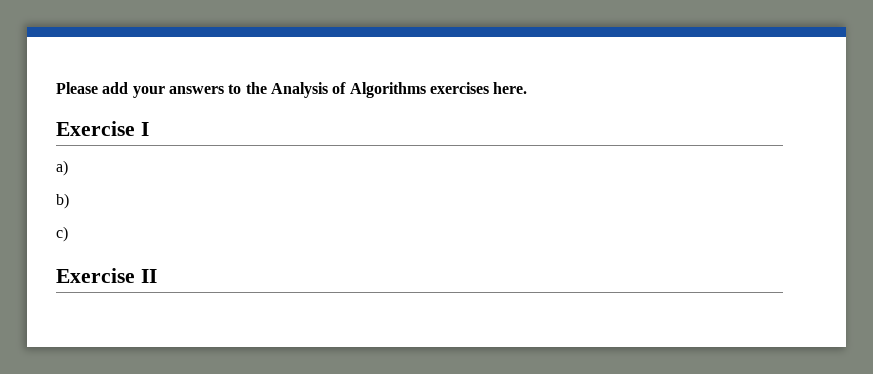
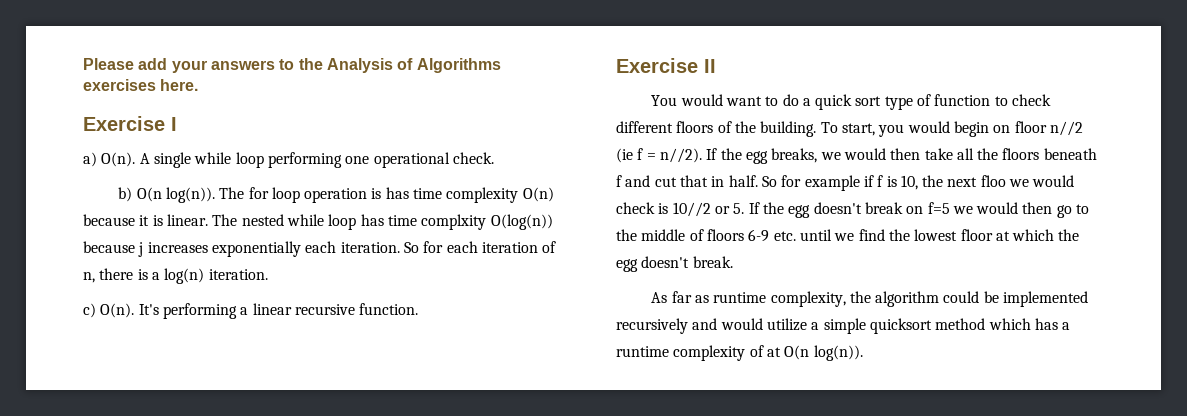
- a)
- b)
- c)
+ a) O(n). A single while loop performing one operational check.
+ b) O(n log(n)). The for loop operation is has time complexity O(n) because it is linear. The nested while loop has time complxity O(log(n)) because j increases exponentially each iteration. So for each iteration of n, there is a log(n) iteration.
+ c) O(n). It's performing a linear recursive function.
  Exercise II
+ You would want to do a quick sort type of function to check different floors of the building. To start, you would begin on floor n//2 (ie f = n//2). If the egg breaks, we would then take all the floors beneath f and cut that in half. So for example if f is 10, the next floo we would check is 10//2 or 5. If the egg doesn't break on f=5 we would then go to the middle of floors 6-9 etc. until we find the lowest floor at which the egg doesn't break.
+ As far as runtime complexity, the algorithm could be implemented recursively and would utilize a simple quicksort method which has a runtime complexity of at O(n log(n)).

